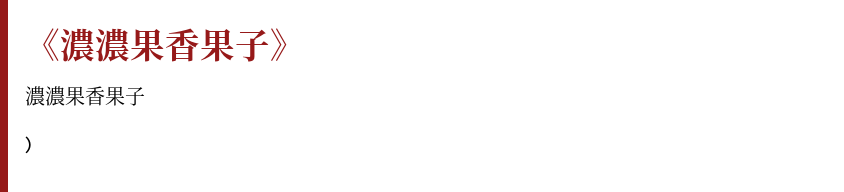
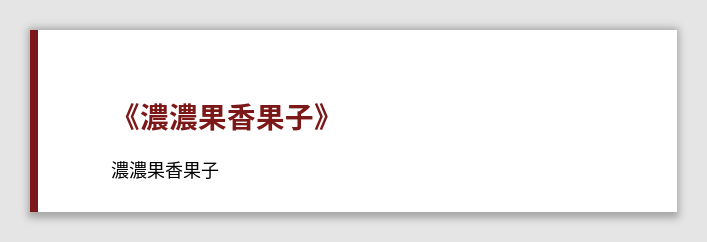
- )

